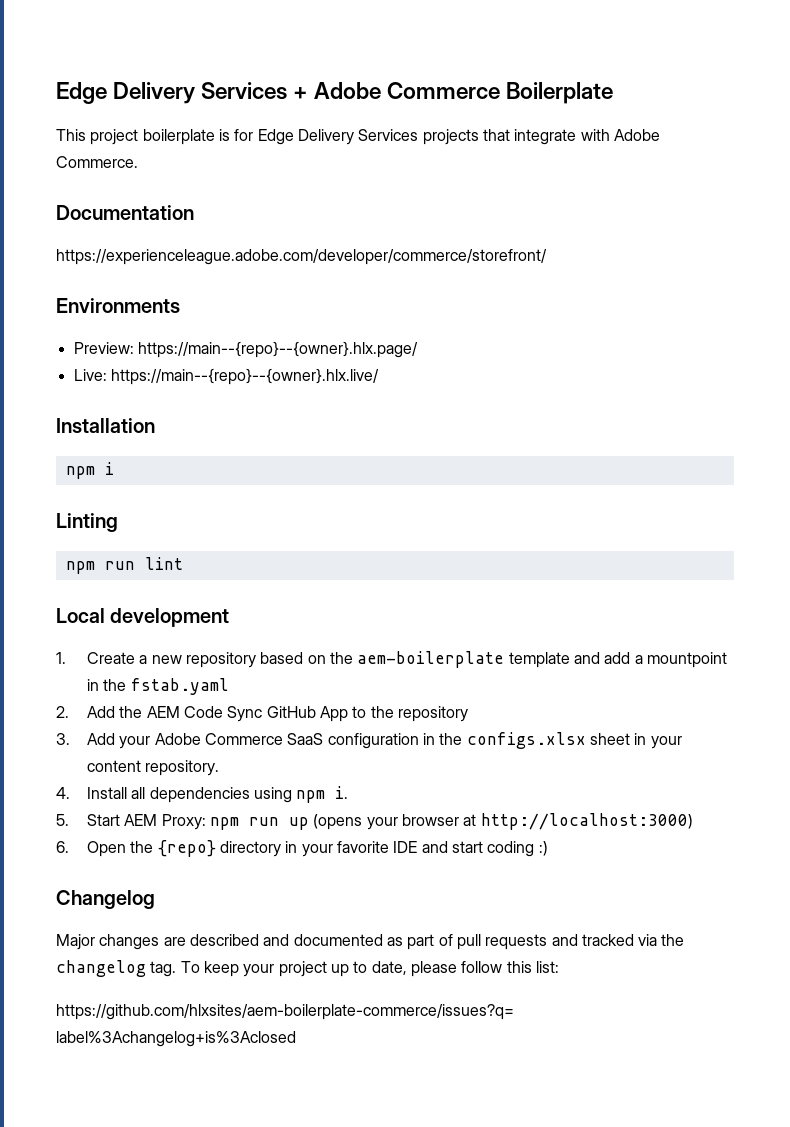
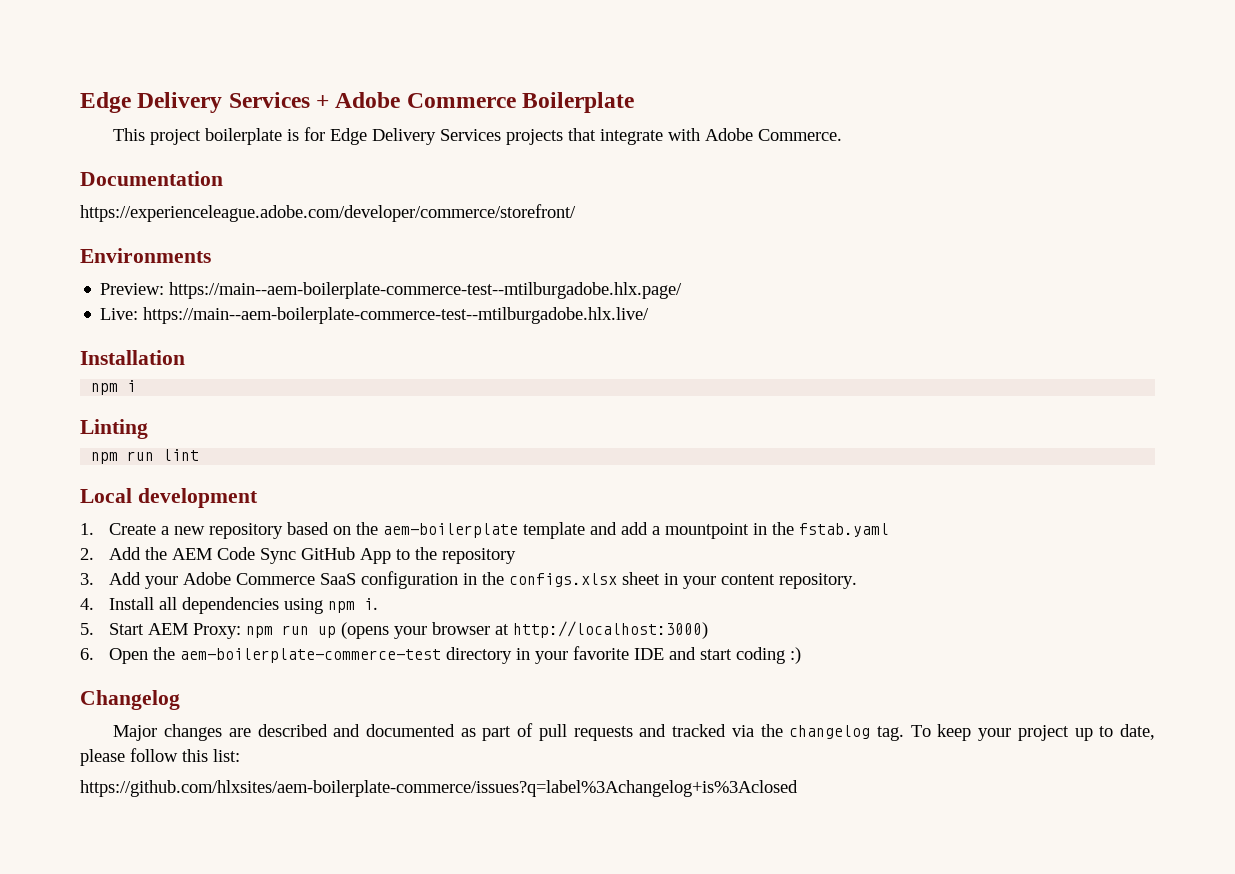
- Preview: https://main--{repo}--{owner}.hlx.page/
+ Preview: https://main--aem-boilerplate-commerce-test--mtilburgadobe.hlx.page/
- Live: https://main--{repo}--{owner}.hlx.live/
+ Live: https://main--aem-boilerplate-commerce-test--mtilburgadobe.hlx.live/
- 6. Open the {repo} directory in your favorite IDE and start coding :)
+ 6. Open the aem-boilerplate-commerce-test directory in your favorite IDE and start coding :)

